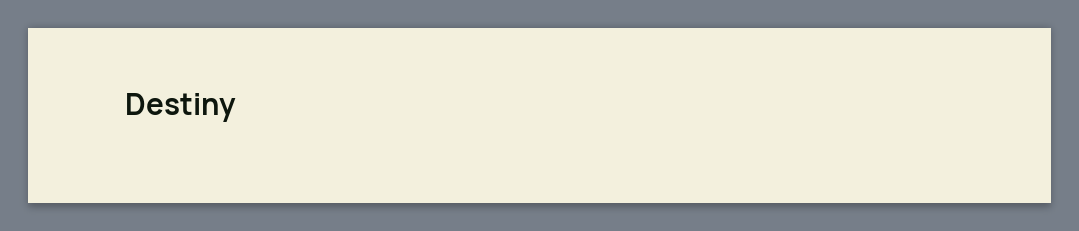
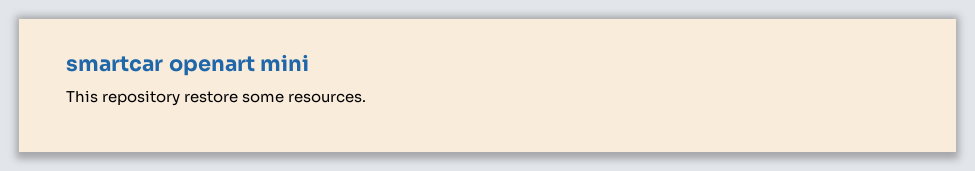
- Destiny
+ smartcar openart mini
+ This repository restore some resources.

